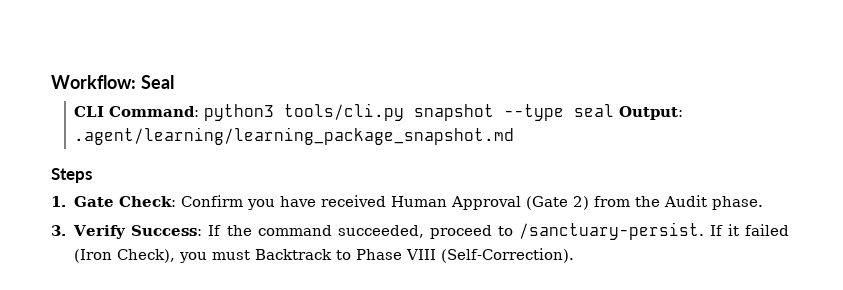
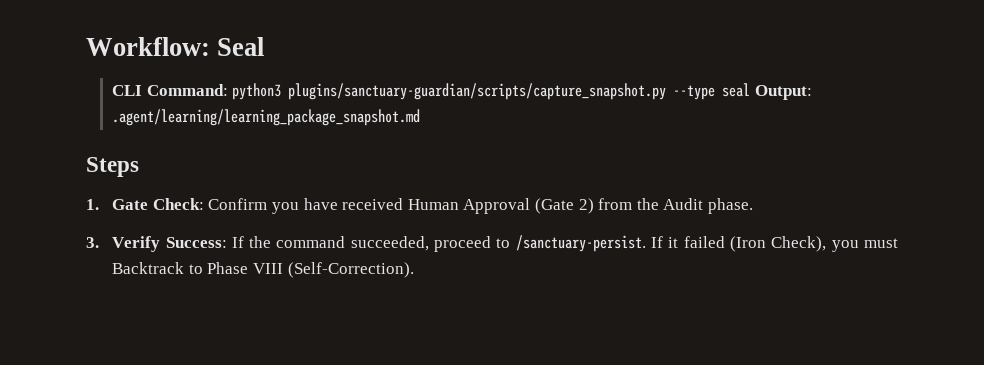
- CLI Command: python3 tools/cli.py snapshot --type seal Output: .agent/learning/learning_package_snapshot.md
+ CLI Command: python3 plugins/sanctuary-guardian/scripts/capture_snapshot.py --type seal Output: .agent/learning/learning_package_snapshot.md

